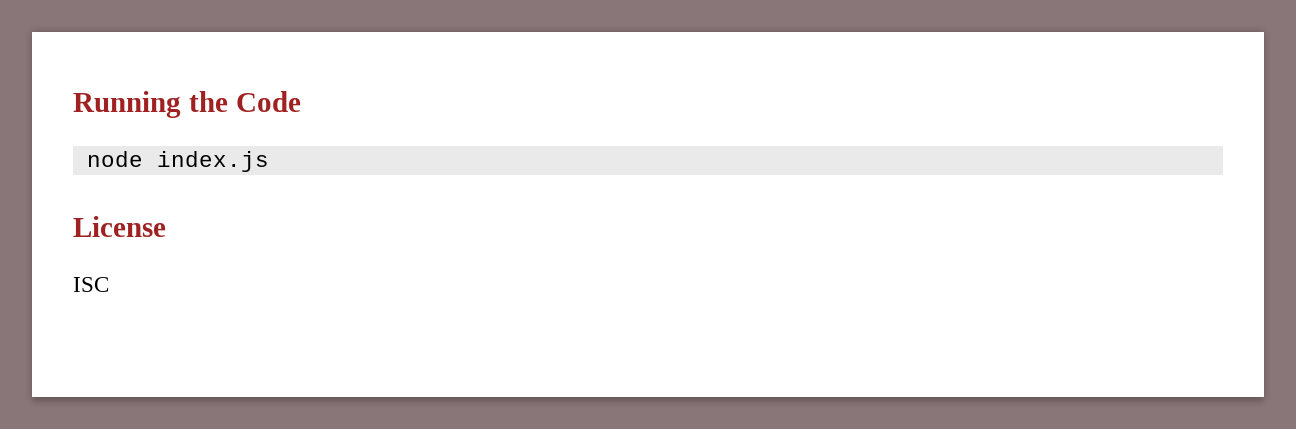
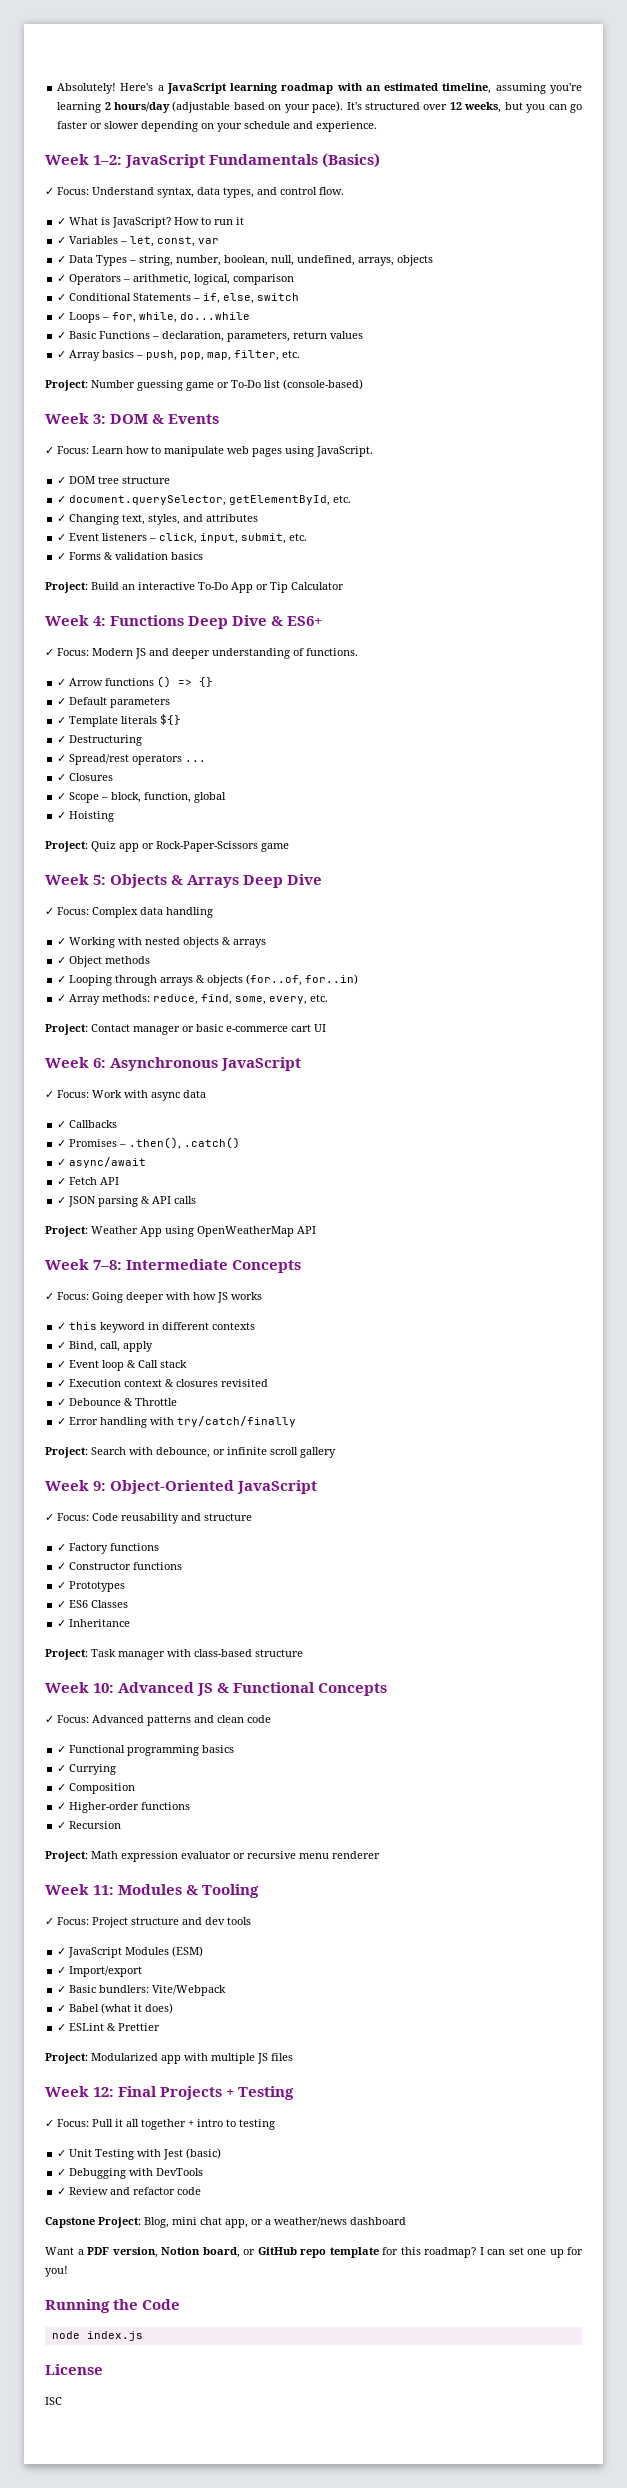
+ Absolutely! Here's a JavaScript learning roadmap with an estimated timeline, assuming you're learning 2 hours/day (adjustable based on your pace). It's structured over 12 weeks, but you can go faster or slower depending on your schedule and experience.
+ Week 1–2: JavaScript Fundamentals (Basics)
+ ✓ Focus: Understand syntax, data types, and control flow.
+ ✓ What is JavaScript? How to run it
+ ✓ Variables – let, const, var
+ ✓ Data Types – string, number, boolean, null, undefined, arrays, objects
+ ✓ Operators – arithmetic, logical, comparison
+ ✓ Conditional Statements – if, else, switch
+ ✓ Loops – for, while, do...while
+ ✓ Basic Functions – declaration, parameters, return values
+ ✓ Array basics – push, pop, map, filter, etc.
+ Project: Number guessing game or To-Do list (console-based)
+ Week 3: DOM & Events
+ ✓ Focus: Learn how to manipulate web pages using JavaScript.
+ ✓ DOM tree structure
+ ✓ document.querySelector, getElementById, etc.
+ ✓ Changing text, styles, and attributes
+ ✓ Event listeners – click, input, submit, etc.
+ ✓ Forms & validation basics
+ Project: Build an interactive To-Do App or Tip Calculator
+ Week 4: Functions Deep Dive & ES6+
+ ✓ Focus: Modern JS and deeper understanding of functions.
+ ✓ Arrow functions () => {}
+ ✓ Default parameters
+ ✓ Template literals ${}
+ ✓ Destructuring
+ ✓ Spread/rest operators ...
+ ✓ Closures
+ ✓ Scope – block, function, global
+ ✓ Hoisting
+ Project: Quiz app or Rock-Paper-Scissors game
+ Week 5: Objects & Arrays Deep Dive
+ ✓ Focus: Complex data handling
+ ✓ Working with nested objects & arrays
+ ✓ Object methods
+ ✓ Looping through arrays & objects (for..of, for..in)
+ ✓ Array methods: reduce, find, some, every, etc.
+ Project: Contact manager or basic e-commerce cart UI
+ Week 6: Asynchronous JavaScript
+ ✓ Focus: Work with async data
+ ✓ Callbacks
+ ✓ Promises – .then(), .catch()
+ ✓ async/await
+ ✓ Fetch API
+ ✓ JSON parsing & API calls
+ Project: Weather App using OpenWeatherMap API
+ Week 7–8: Intermediate Concepts
+ ✓ Focus: Going deeper with how JS works
+ ✓ this keyword in different contexts
+ ✓ Bind, call, apply
+ ✓ Event loop & Call stack
+ ✓ Execution context & closures revisited
+ ✓ Debounce & Throttle
+ ✓ Error handling with try/catch/finally
+ Project: Search with debounce, or infinite scroll gallery
+ Week 9: Object-Oriented JavaScript
+ ✓ Focus: Code reusability and structure
+ ✓ Factory functions
+ ✓ Constructor functions
+ ✓ Prototypes
+ ✓ ES6 Classes
+ ✓ Inheritance
+ Project: Task manager with class-based structure
+ Week 10: Advanced JS & Functional Concepts
+ ✓ Focus: Advanced patterns and clean code
+ ✓ Functional programming basics
+ ✓ Currying
+ ✓ Composition
+ ✓ Higher-order functions
+ ✓ Recursion
+ Project: Math expression evaluator or recursive menu renderer
+ Week 11: Modules & Tooling
+ ✓ Focus: Project structure and dev tools
+ ✓ JavaScript Modules (ESM)
+ ✓ Import/export
+ ✓ Basic bundlers: Vite/Webpack
+ ✓ Babel (what it does)
+ ✓ ESLint & Prettier
+ Project: Modularized app with multiple JS files
+ Week 12: Final Projects + Testing
+ ✓ Focus: Pull it all together + intro to testing
+ ✓ Unit Testing with Jest (basic)
+ ✓ Debugging with DevTools
+ ✓ Review and refactor code
+ Capstone Project: Blog, mini chat app, or a weather/news dashboard
+ Want a PDF version, Notion board, or GitHub repo template for this roadmap? I can set one up for you!

